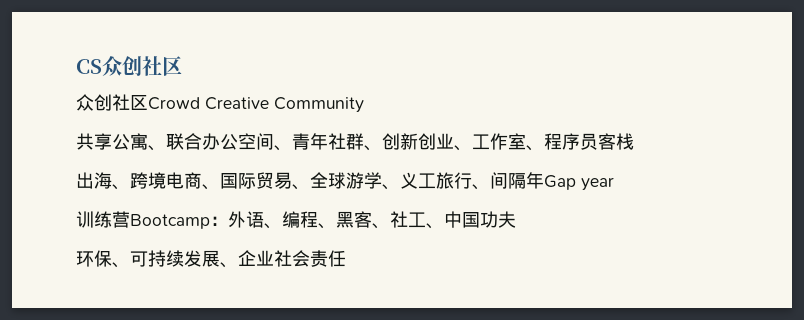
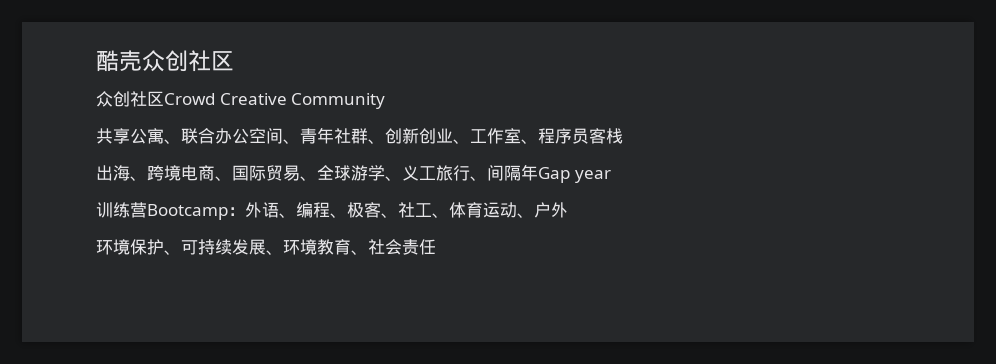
- CS众创社区
+ 酷壳众创社区
- 训练营Bootcamp：外语、编程、黑客、社工、中国功夫
- 环保、可持续发展、企业社会责任
+ 训练营Bootcamp：外语、编程、极客、社工、体育运动、户外
+ 环境保护、可持续发展、环境教育、社会责任

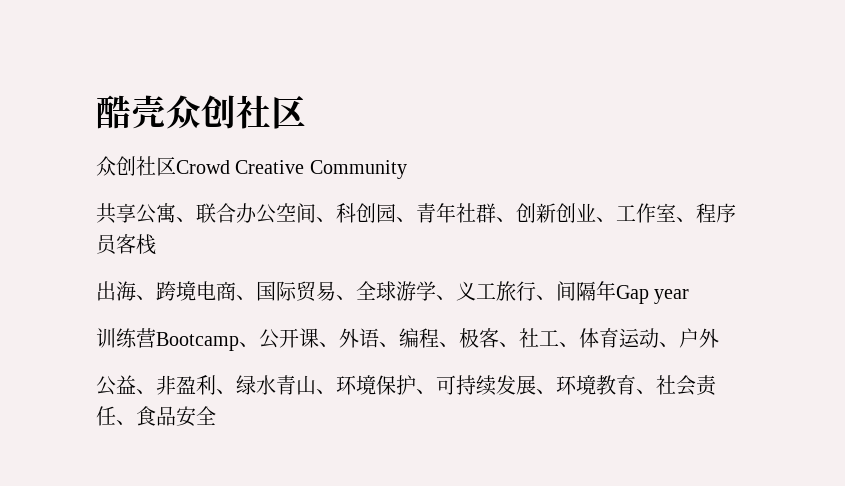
- 共享公寓、联合办公空间、青年社群、创新创业、工作室、程序员客栈
+ 共享公寓、联合办公空间、科创园、青年社群、创新创业、工作室、程序员客栈
- 训练营Bootcamp：外语、编程、极客、社工、体育运动、户外
+ 训练营Bootcamp、公开课、外语、编程、极客、社工、体育运动、户外
- 环境保护、可持续发展、环境教育、社会责任
+ 公益、非盈利、绿水青山、环境保护、可持续发展、环境教育、社会责任、食品安全

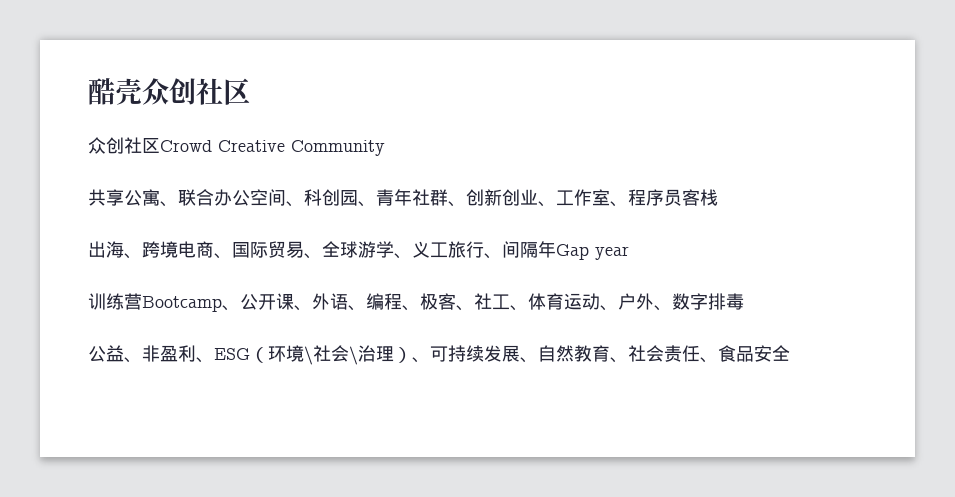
- 训练营Bootcamp、公开课、外语、编程、极客、社工、体育运动、户外
+ 训练营Bootcamp、公开课、外语、编程、极客、社工、体育运动、户外、数字排毒
- 公益、非盈利、绿水青山、环境保护、可持续发展、环境教育、社会责任、食品安全
+ 公益、非盈利、ESG（环境\社会\治理）、可持续发展、自然教育、社会责任、食品安全

